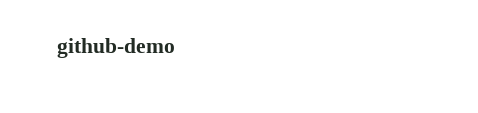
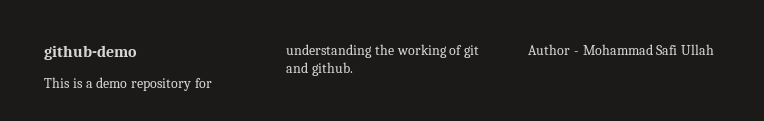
+ This is a demo repository for understanding the working of git and github.
+ Author - Mohammad Safi Ullah

